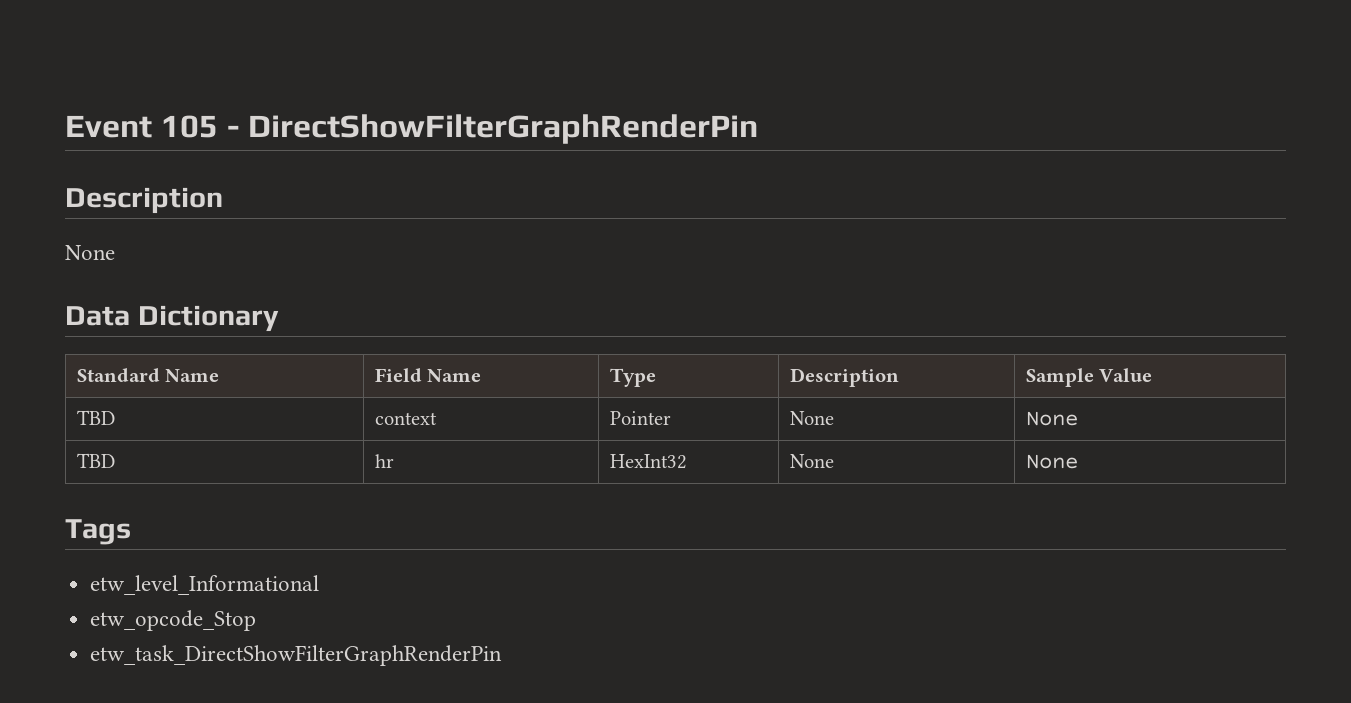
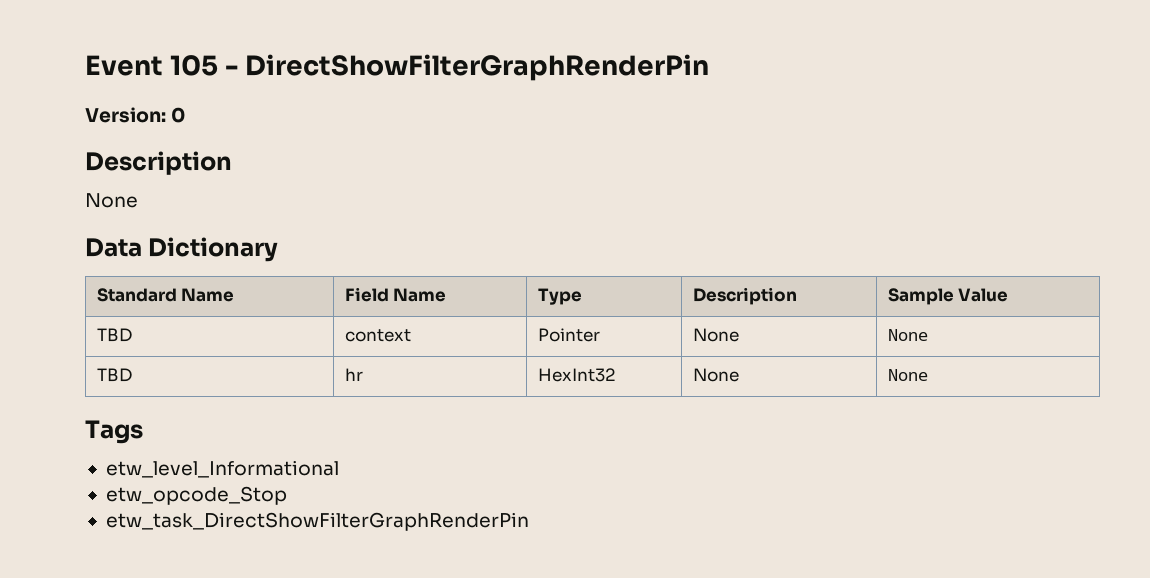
+ Version: 0

